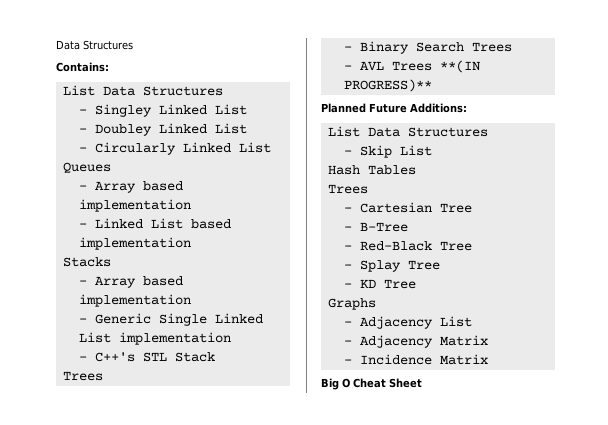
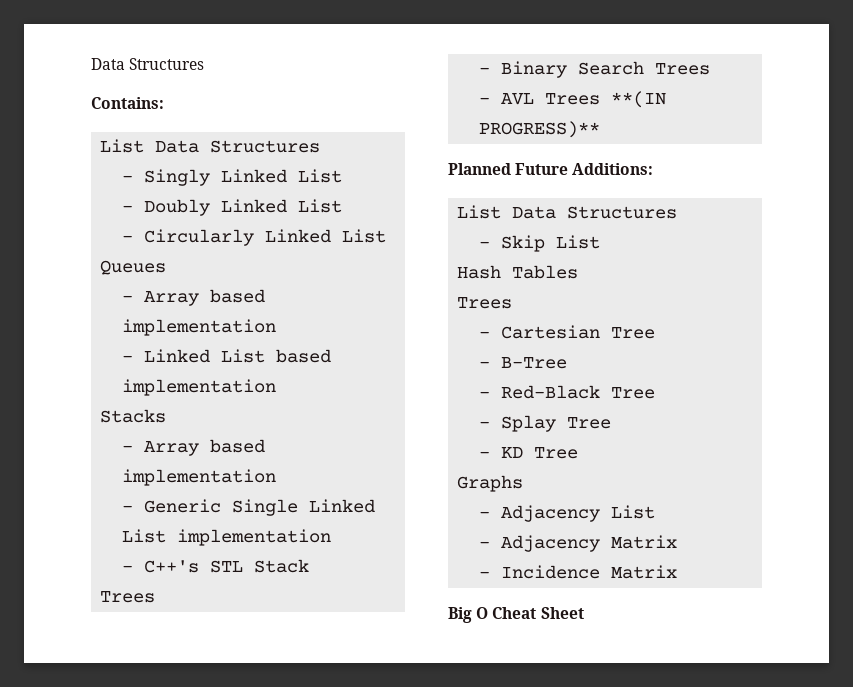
- - Singley Linked List
- - Doubley Linked List
+ - Singly Linked List
+ - Doubly Linked List

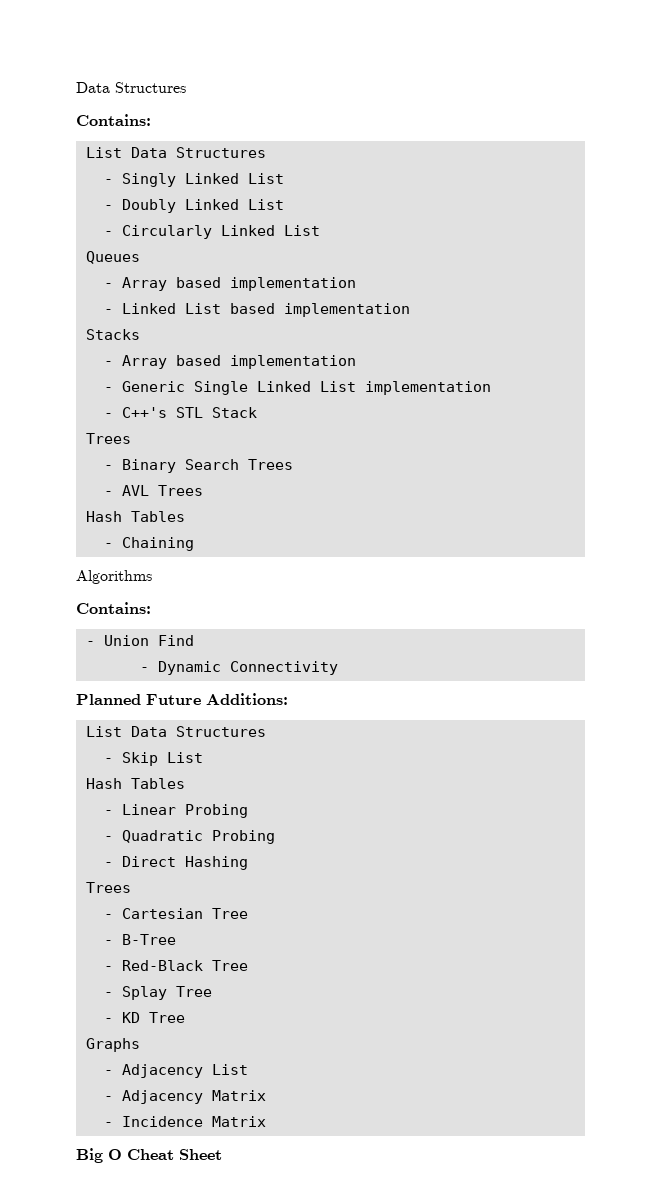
- - AVL Trees **(IN PROGRESS)**
+ - AVL Trees
+ Hash Tables
+ - Chaining
+ Algorithms
+ Contains:
+ - Union Find
+ - Dynamic Connectivity
+ - Linear Probing
+ - Quadratic Probing
+ - Direct Hashing

